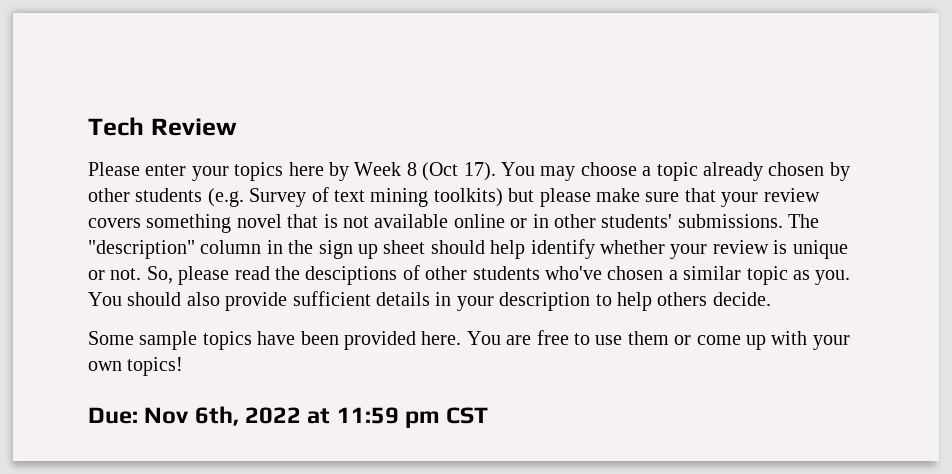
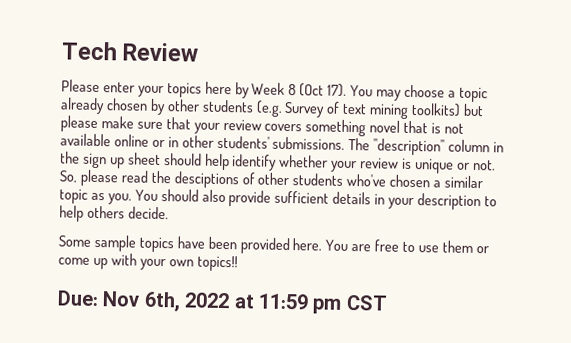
- You are free to use them or come up with your own topics!
+ You are free to use them or come up with your own topics!!

